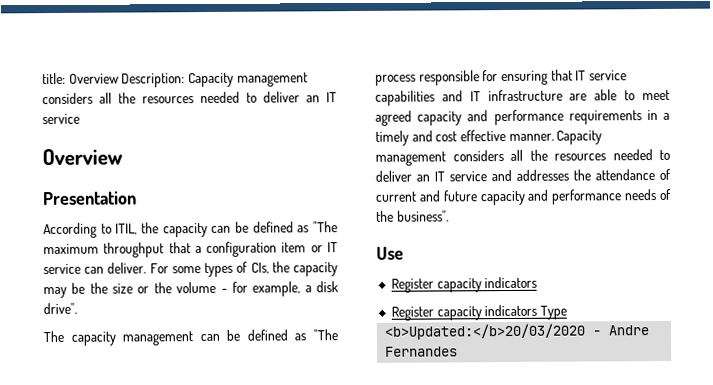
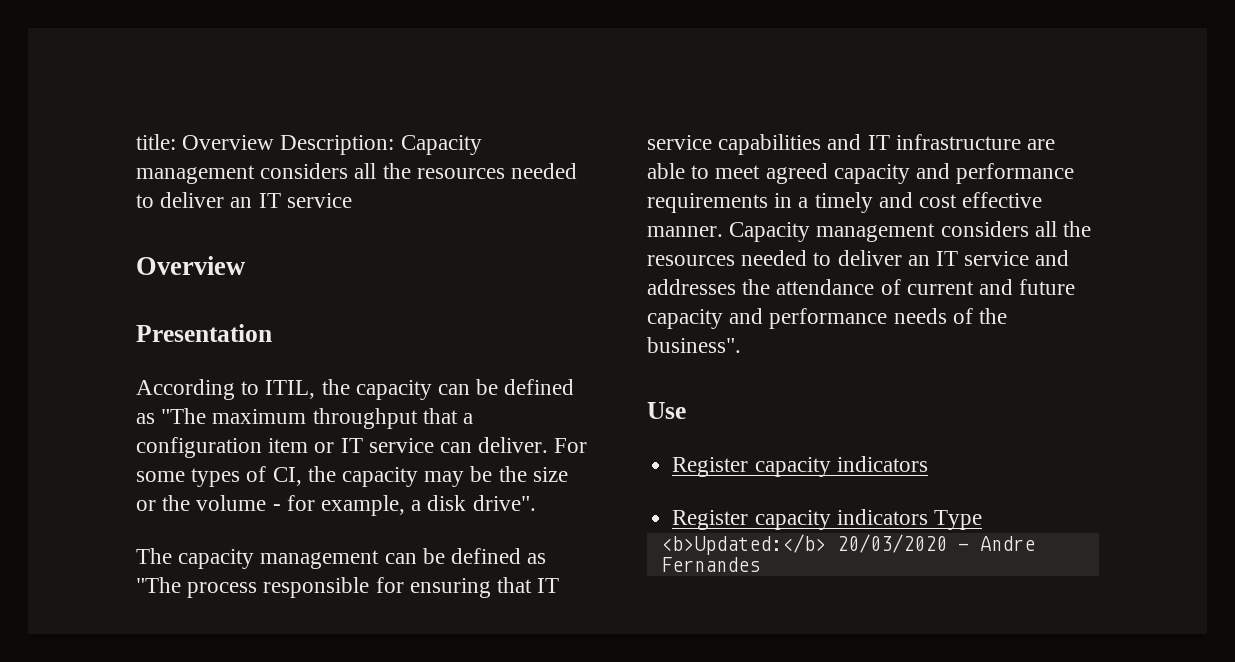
- For some types of CIs, the capacity may be the size or the volume - for example, a disk drive".
+ For some types of CI, the capacity may be the size or the volume - for example, a disk drive".
- <b>Updated:</b>20/03/2020 - Andre Fernandes
+ <b>Updated:</b> 20/03/2020 - Andre Fernandes

